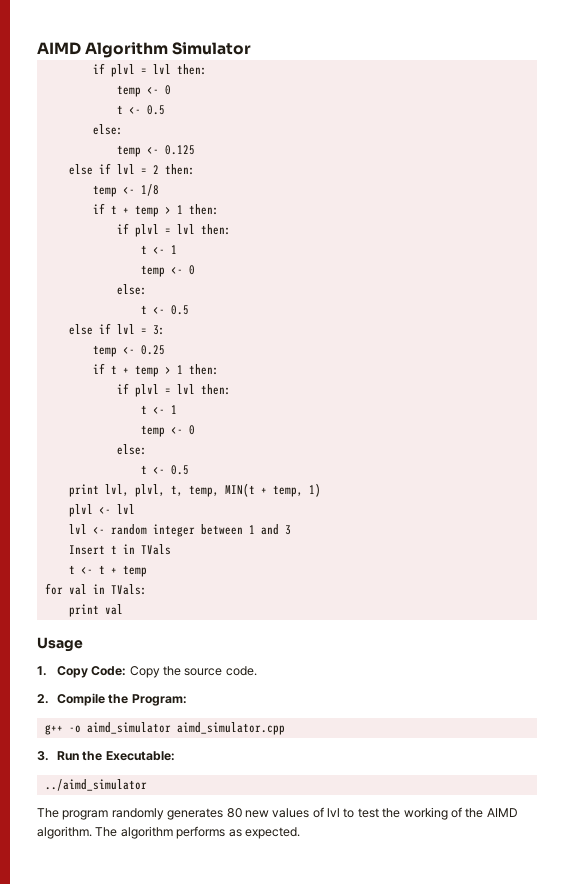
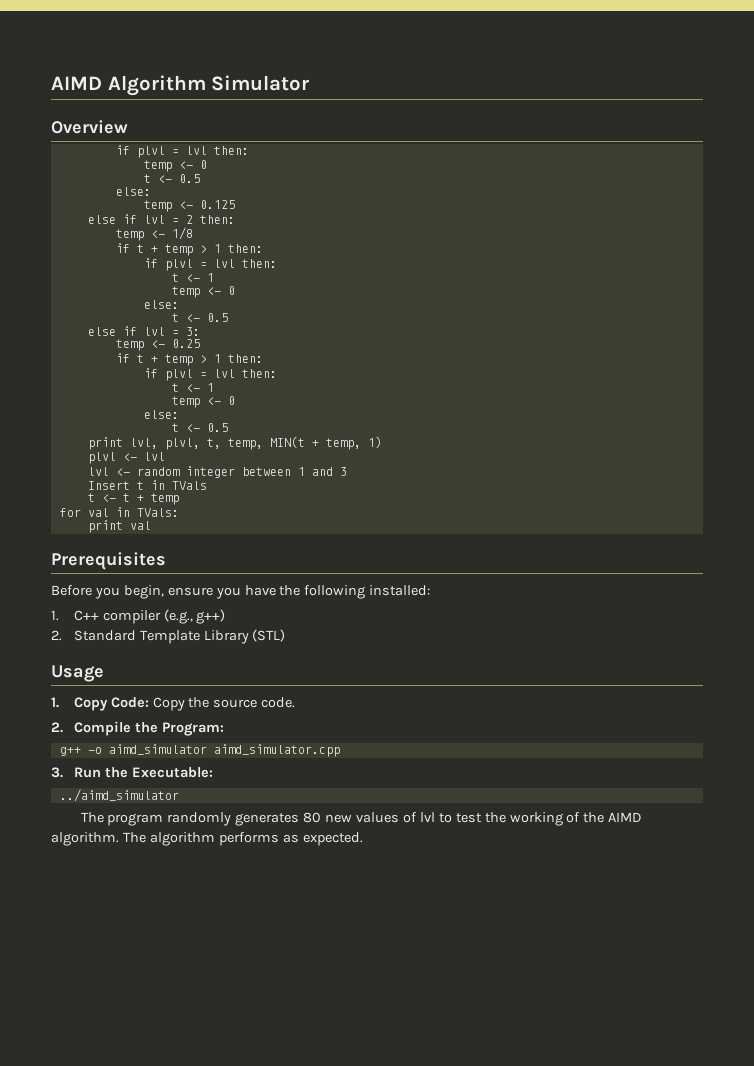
+ Overview
+ Prerequisites
+ Before you begin, ensure you have the following installed:
+ 1. C++ compiler (e.g., g++)
+ 2. Standard Template Library (STL)

